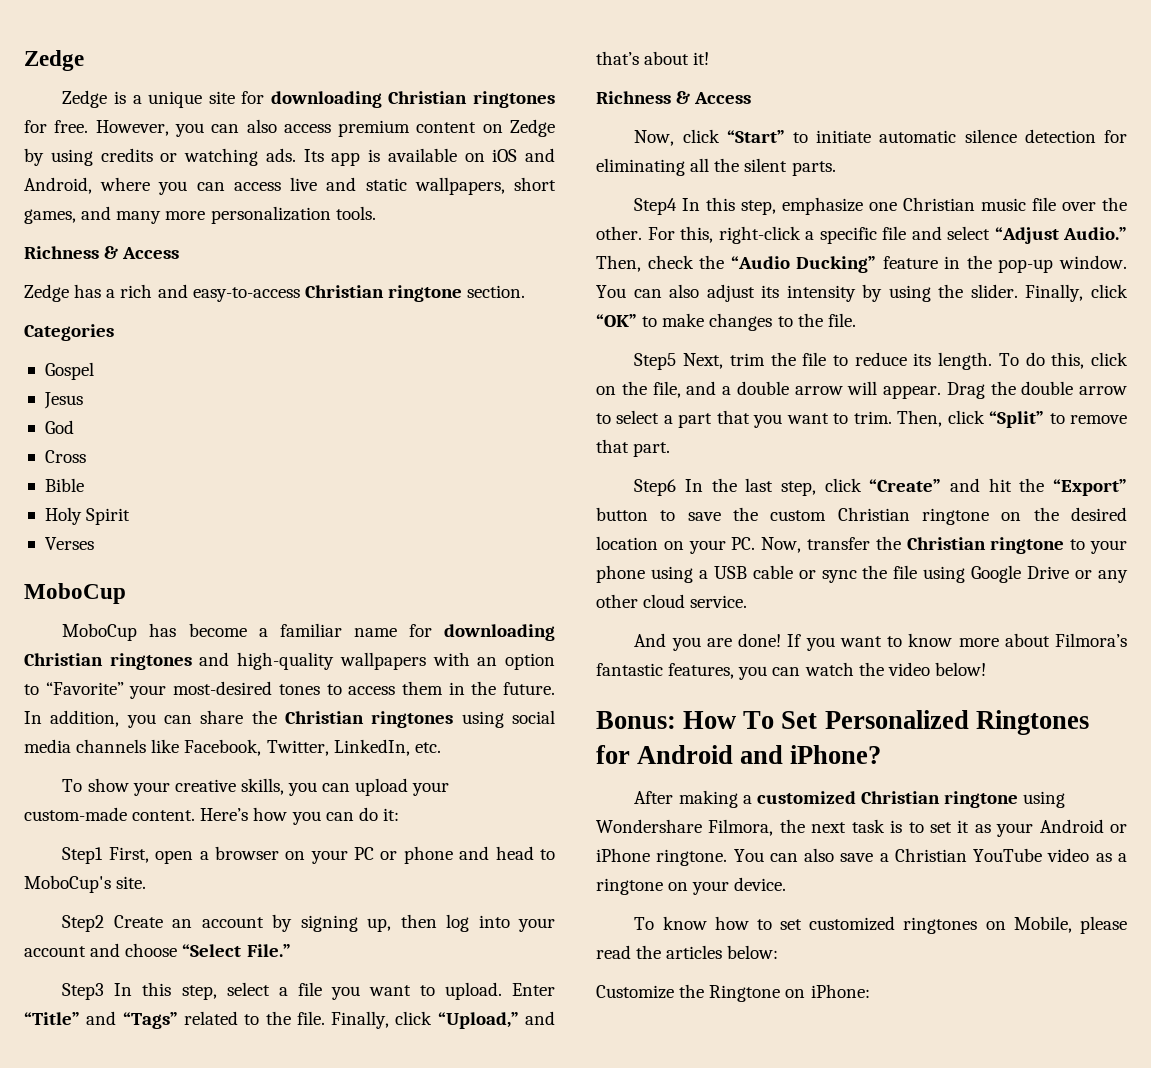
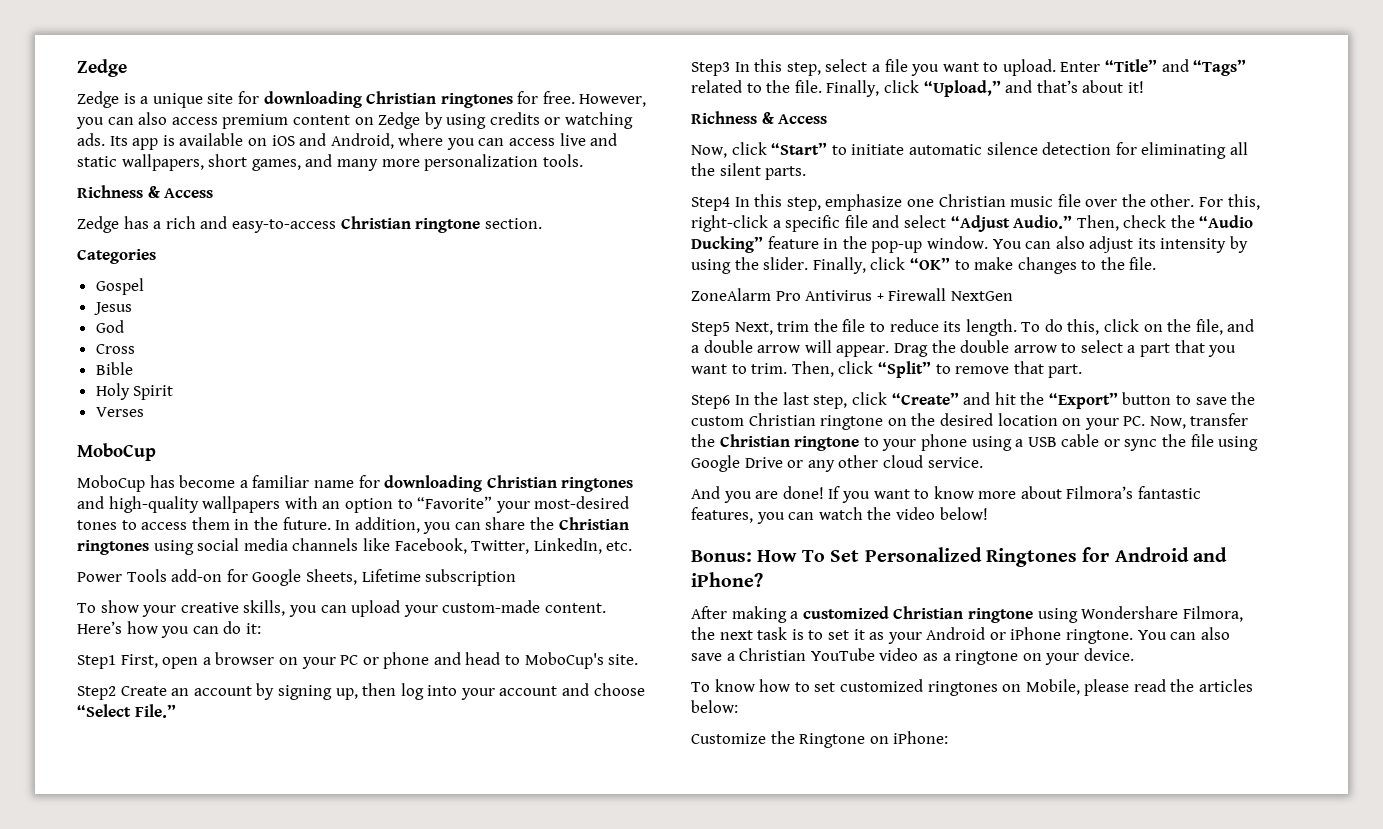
+ Power Tools add-on for Google Sheets, Lifetime subscription
+ ZoneAlarm Pro Antivirus + Firewall NextGen

